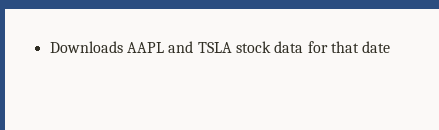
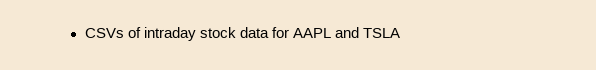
- Downloads AAPL and TSLA stock data for that date
+ CSVs of intraday stock data for AAPL and TSLA

